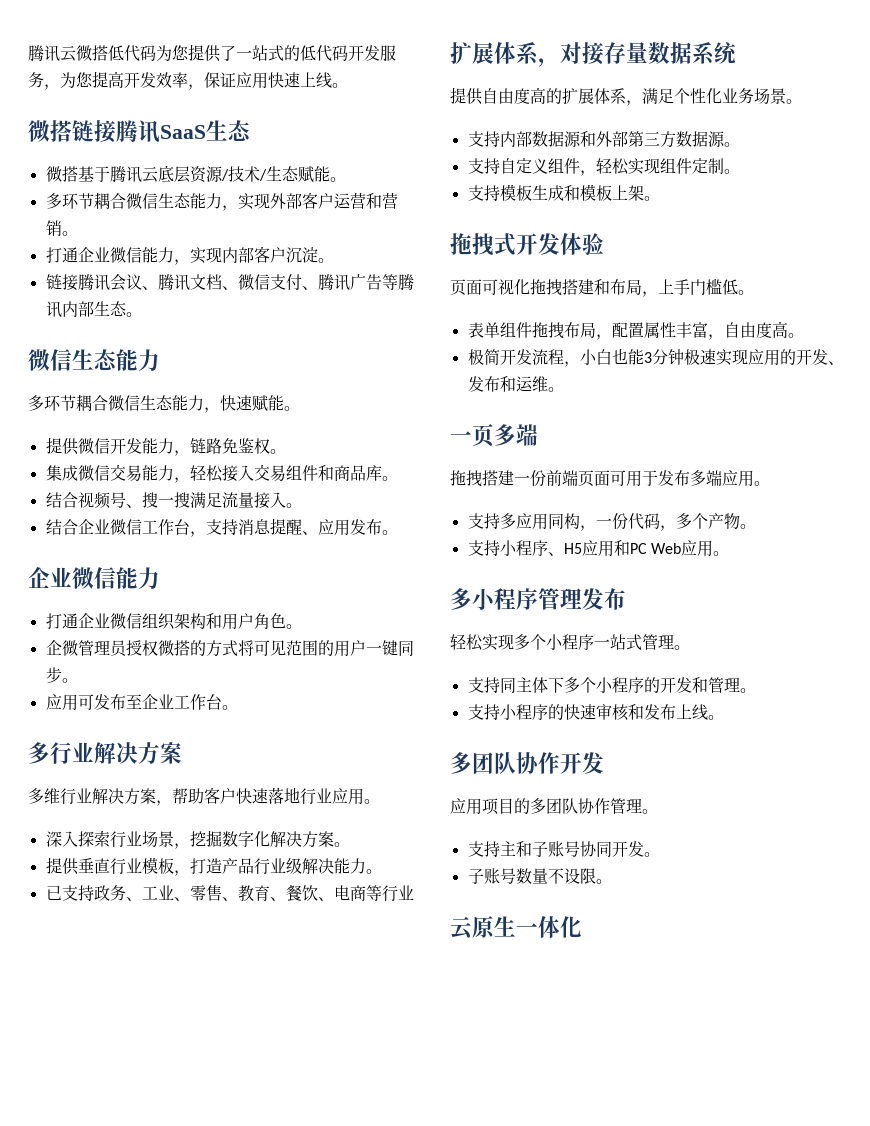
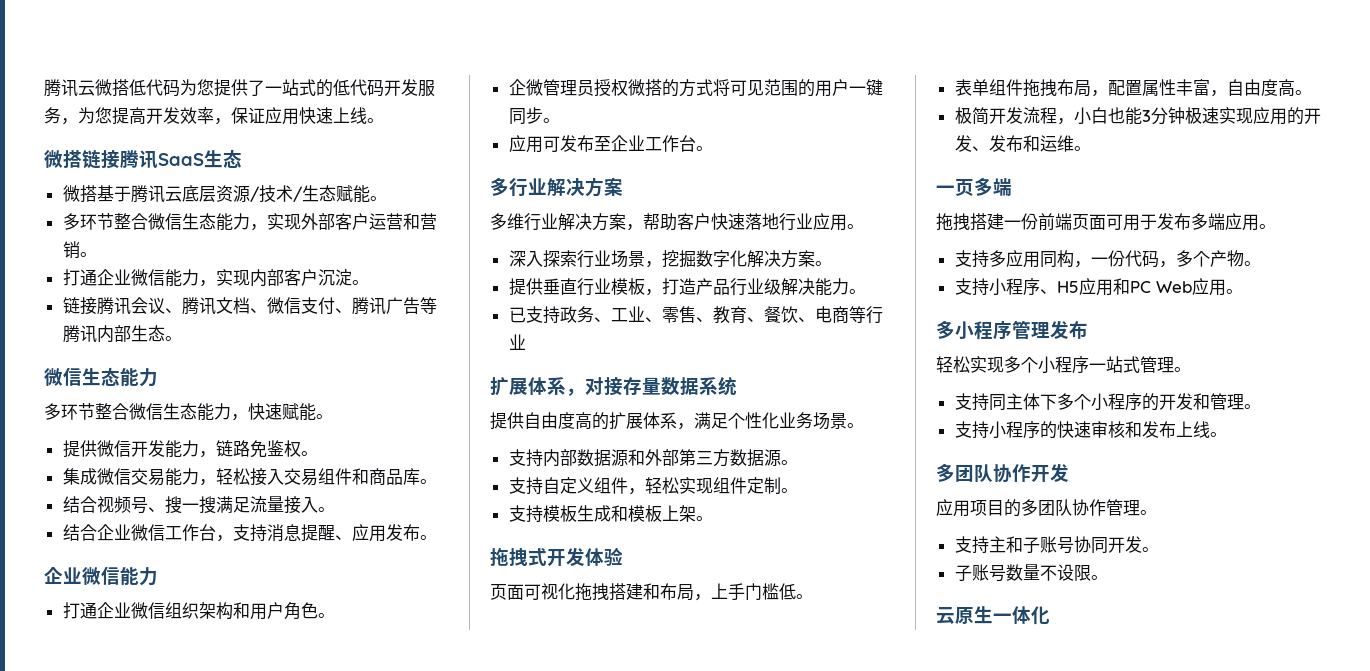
- 多环节耦合微信生态能力，实现外部客户运营和营销。
+ 多环节整合微信生态能力，实现外部客户运营和营销。
- 多环节耦合微信生态能力，快速赋能。
+ 多环节整合微信生态能力，快速赋能。

